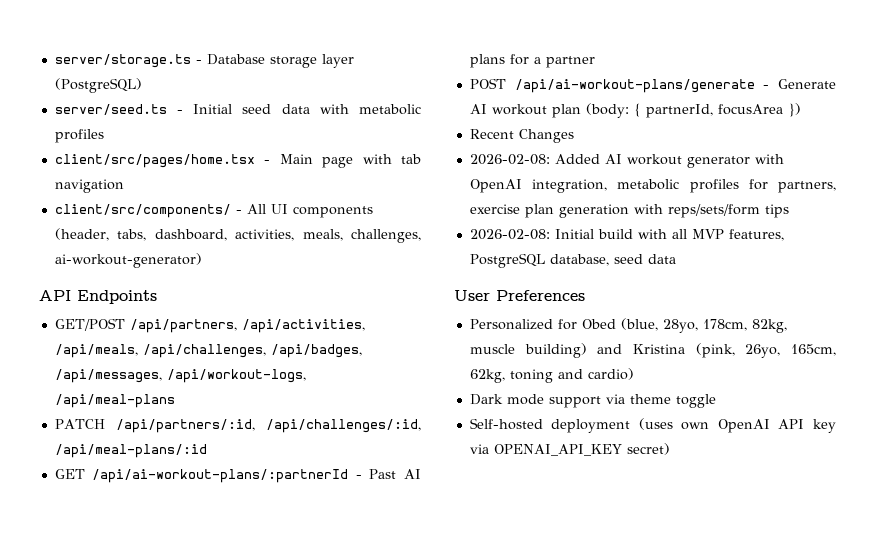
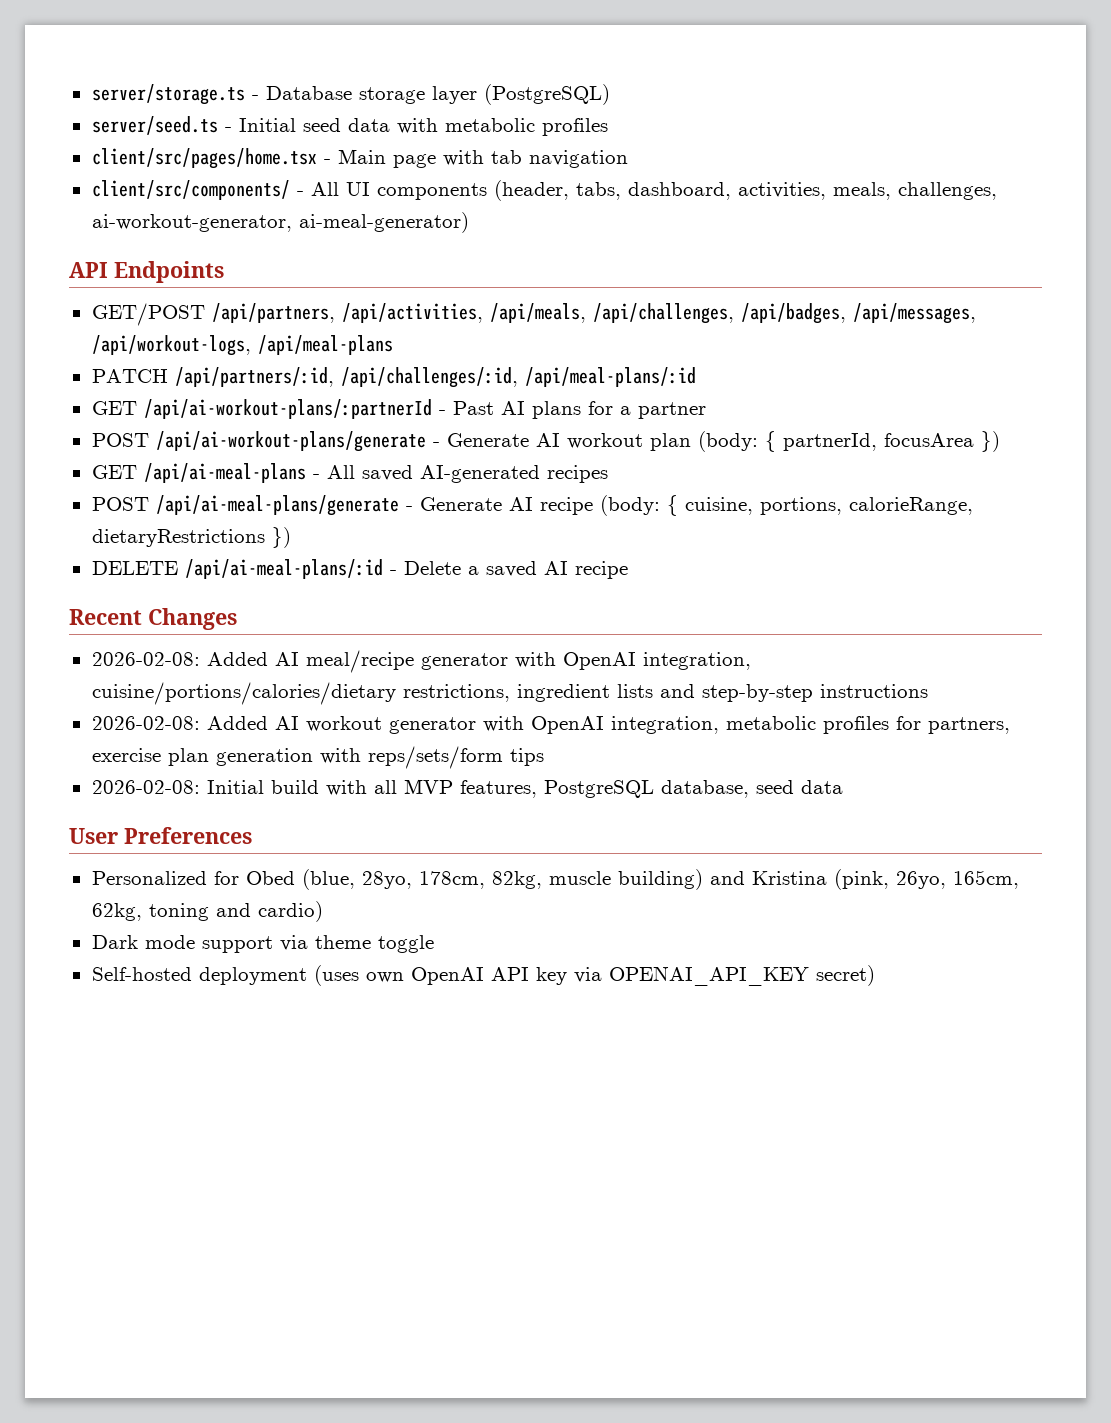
- client/src/components/ - All UI components (header, tabs, dashboard, activities, meals, challenges, ai-workout-generator)
+ client/src/components/ - All UI components (header, tabs, dashboard, activities, meals, challenges, ai-workout-generator, ai-meal-generator)
+ GET /api/ai-meal-plans - All saved AI-generated recipes
+ POST /api/ai-meal-plans/generate - Generate AI recipe (body: { cuisine, portions, calorieRange, dietaryRestrictions })
+ DELETE /api/ai-meal-plans/:id - Delete a saved AI recipe
  Recent Changes
+ 2026-02-08: Added AI meal/recipe generator with OpenAI integration, cuisine/portions/calories/dietary restrictions, ingredient lists and step-by-step instructions

